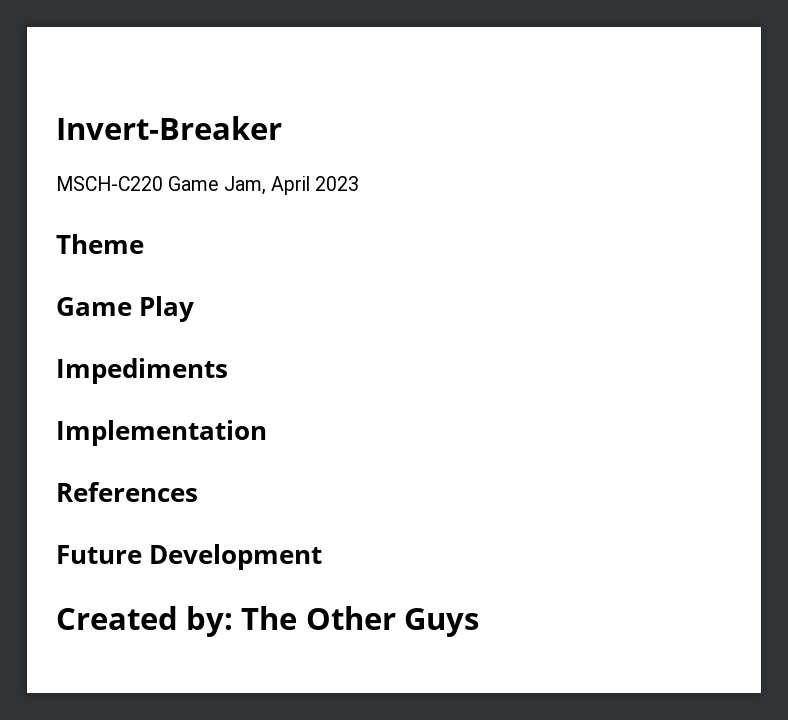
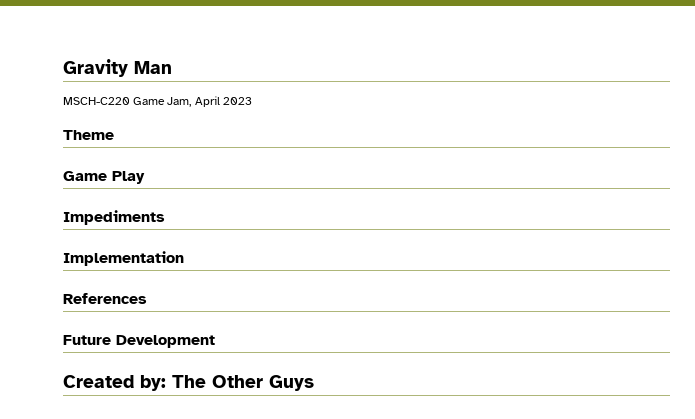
- Invert-Breaker
+ Gravity Man

